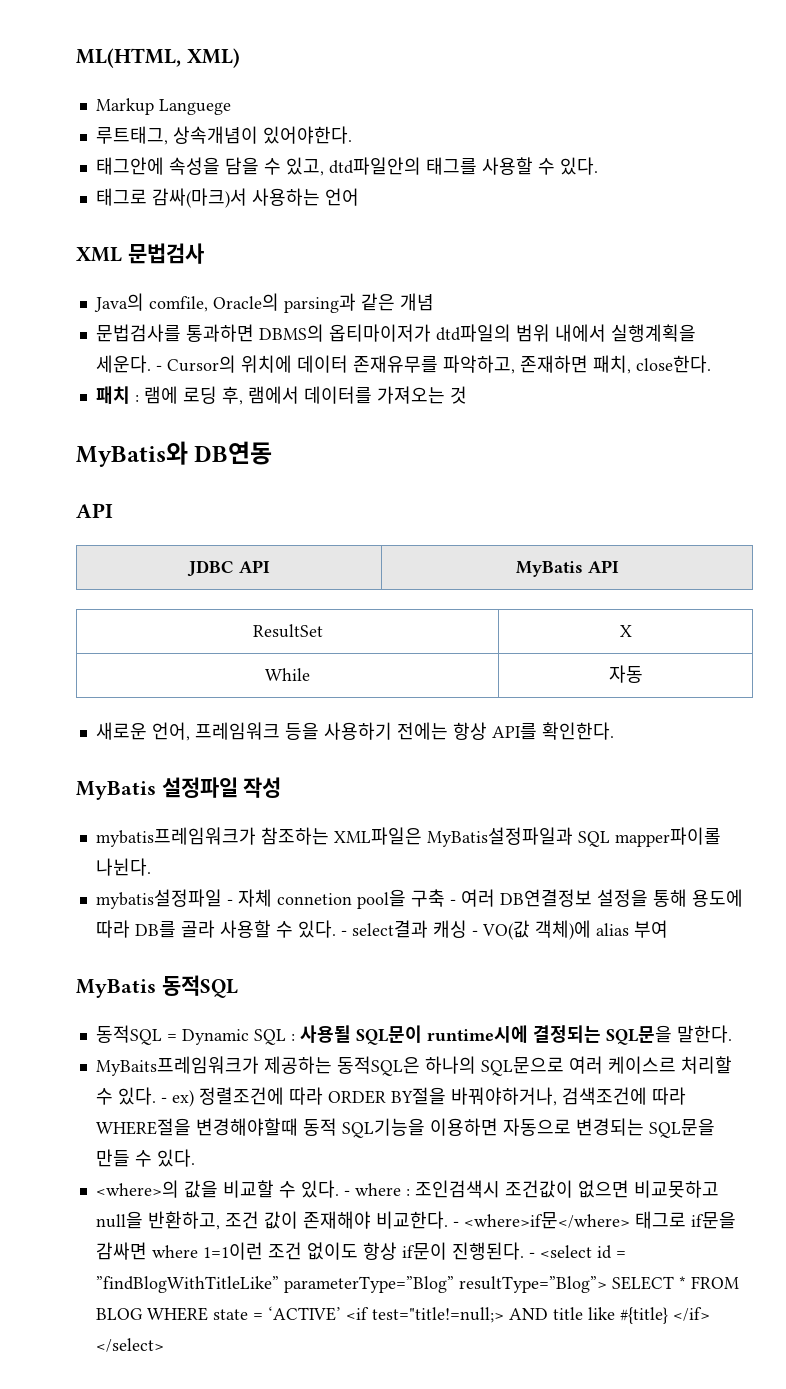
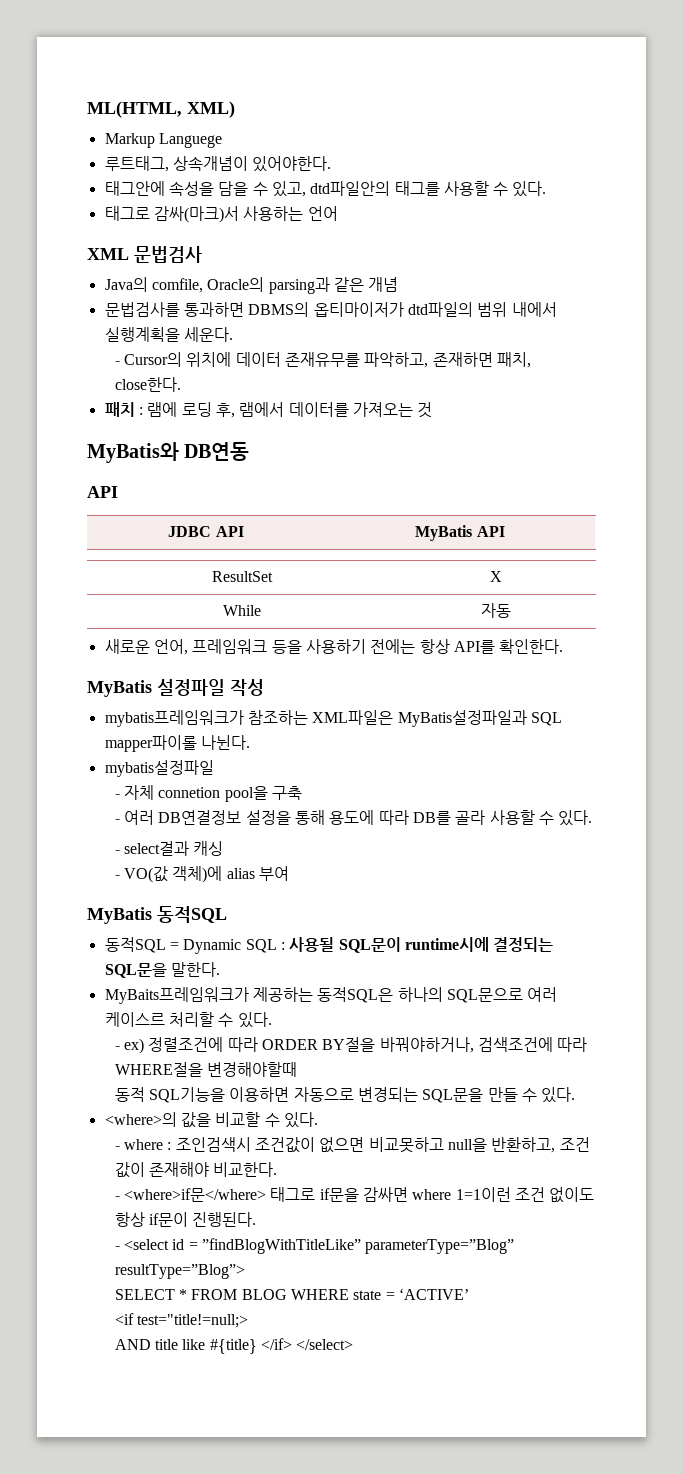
- 문법검사를 통과하면 DBMS의 옵티마이저가 dtd파일의 범위 내에서 실행계획을 세운다. - Cursor의 위치에 데이터 존재유무를 파악하고, 존재하면 패치, close한다.
+ 문법검사를 통과하면 DBMS의 옵티마이저가 dtd파일의 범위 내에서 실행계획을 세운다.
+ - Cursor의 위치에 데이터 존재유무를 파악하고, 존재하면 패치, close한다.
- mybatis설정파일 - 자체 connetion pool을 구축 - 여러 DB연결정보 설정을 통해 용도에 따라 DB를 골라 사용할 수 있다. - select결과 캐싱 - VO(값 객체)에 alias 부여
+ mybatis설정파일
+ - 자체 connetion pool을 구축
+ - 여러 DB연결정보 설정을 통해 용도에 따라 DB를 골라 사용할 수 있다.
+ - select결과 캐싱
+ - VO(값 객체)에 alias 부여
- MyBaits프레임워크가 제공하는 동적SQL은 하나의 SQL문으로 여러 케이스르 처리할 수 있다. - ex) 정렬조건에 따라 ORDER BY절을 바꿔야하거나, 검색조건에 따라 WHERE절을 변경해야할때 동적 SQL기능을 이용하면 자동으로 변경되는 SQL문을 만들 수 있다.
+ MyBaits프레임워크가 제공하는 동적SQL은 하나의 SQL문으로 여러 케이스르 처리할 수 있다.
+ - ex) 정렬조건에 따라 ORDER BY절을 바꿔야하거나, 검색조건에 따라 WHERE절을 변경해야할때
+ 동적 SQL기능을 이용하면 자동으로 변경되는 SQL문을 만들 수 있다.
- <where>의 값을 비교할 수 있다. - where : 조인검색시 조건값이 없으면 비교못하고 null을 반환하고, 조건 값이 존재해야 비교한다. - <where>if문</where> 태그로 if문을 감싸면 where 1=1이런 조건 없이도 항상 if문이 진행된다. - <select id = ”findBlogWithTitleLike” parameterType=”Blog” resultType=”Blog”> SELECT * FROM BLOG WHERE state = ‘ACTIVE’ <if test="title!=null;> AND title like #{title} </if> </select>
+ <where>의 값을 비교할 수 있다.
+ - where : 조인검색시 조건값이 없으면 비교못하고 null을 반환하고, 조건 값이 존재해야 비교한다.
+ - <where>if문</where> 태그로 if문을 감싸면 where 1=1이런 조건 없이도 항상 if문이 진행된다.
+ - <select id = ”findBlogWithTitleLike” parameterType=”Blog” resultType=”Blog”>
+ SELECT * FROM BLOG WHERE state = ‘ACTIVE’
+ <if test="title!=null;>
+ AND title like #{title} </if> </select>

